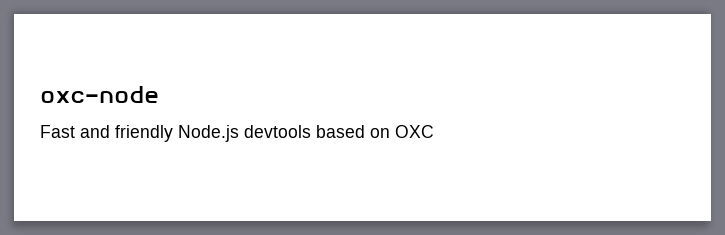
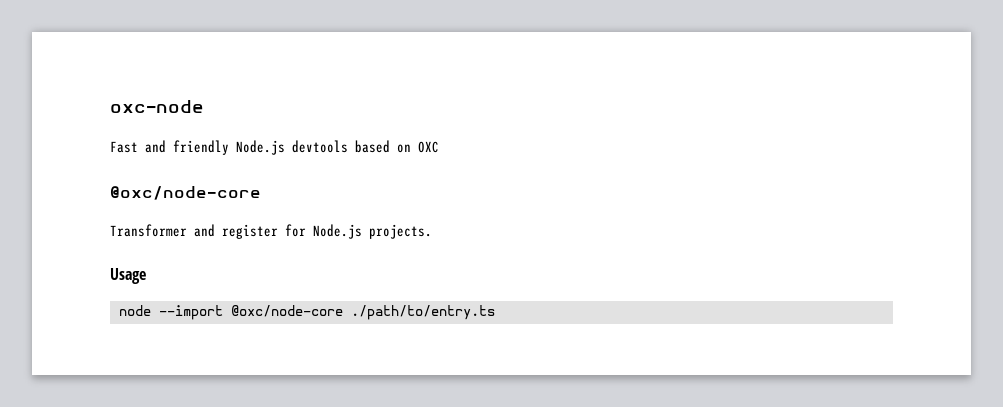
  Fast and friendly Node.js devtools based on OXC
+ @oxc/node-core
+ Transformer and register for Node.js projects.
+ Usage
+ node --import @oxc/node-core ./path/to/entry.ts

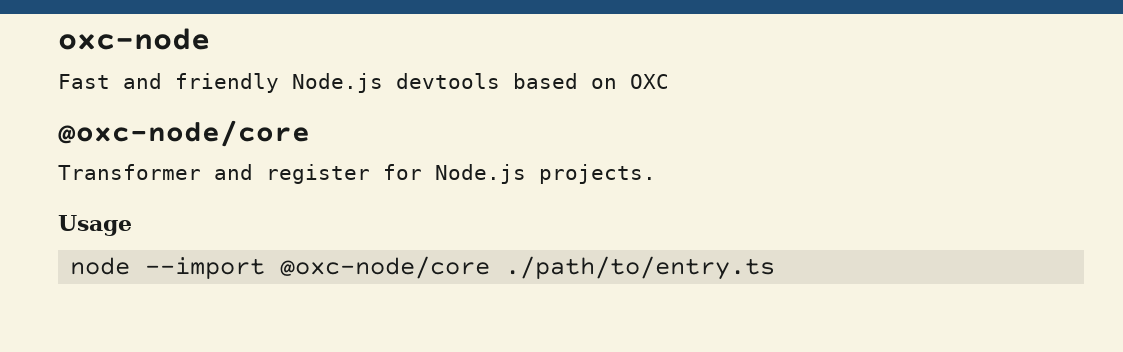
  Fast and friendly Node.js devtools based on OXC
- @oxc/node-core
+ @oxc-node/core
- node --import @oxc/node-core ./path/to/entry.ts
+ node --import @oxc-node/core ./path/to/entry.ts

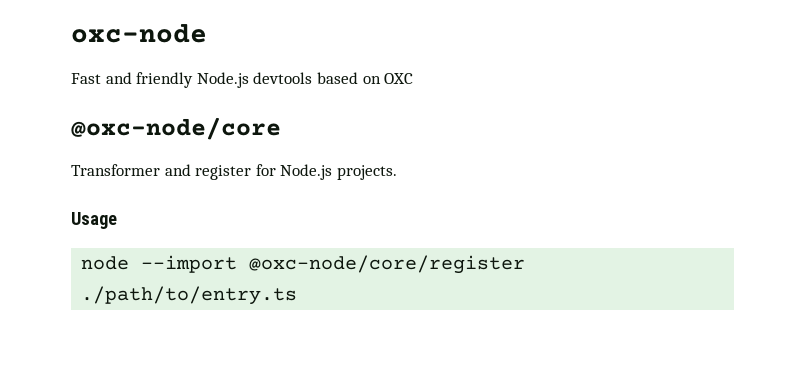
- node --import @oxc-node/core ./path/to/entry.ts
+ node --import @oxc-node/core/register ./path/to/entry.ts

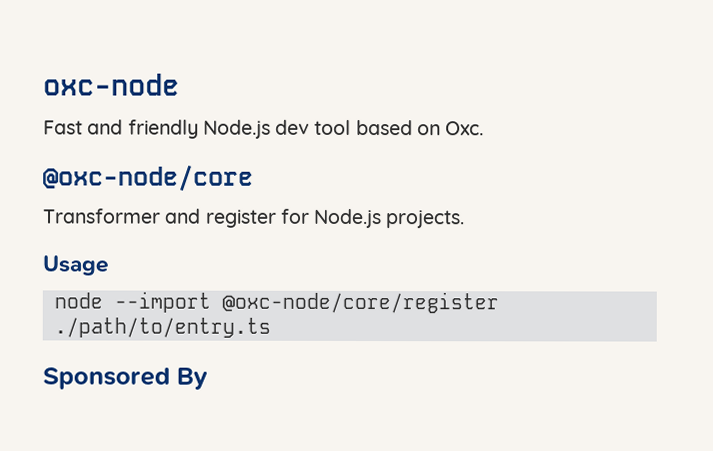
- Fast and friendly Node.js devtools based on OXC
+ Fast and friendly Node.js dev tool based on Oxc.
+ Sponsored By

